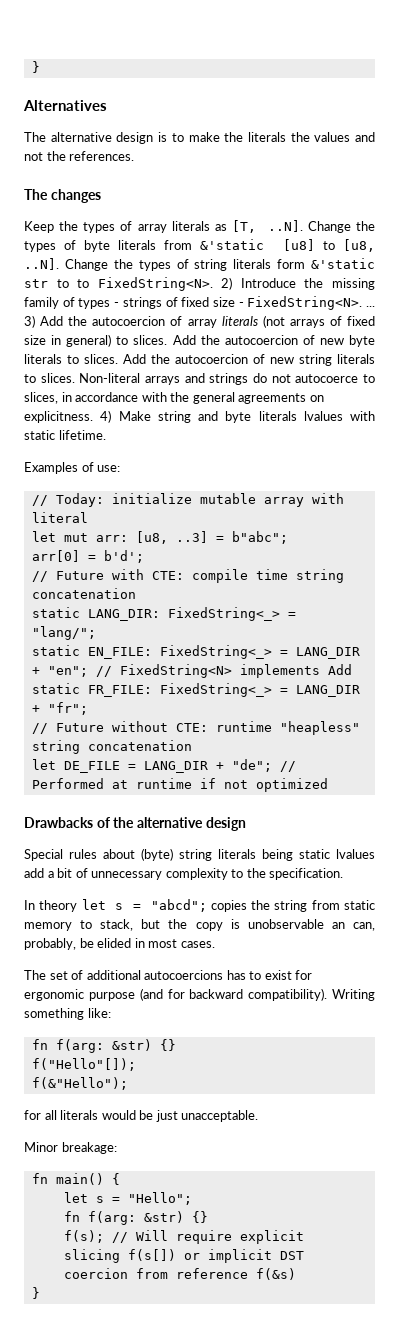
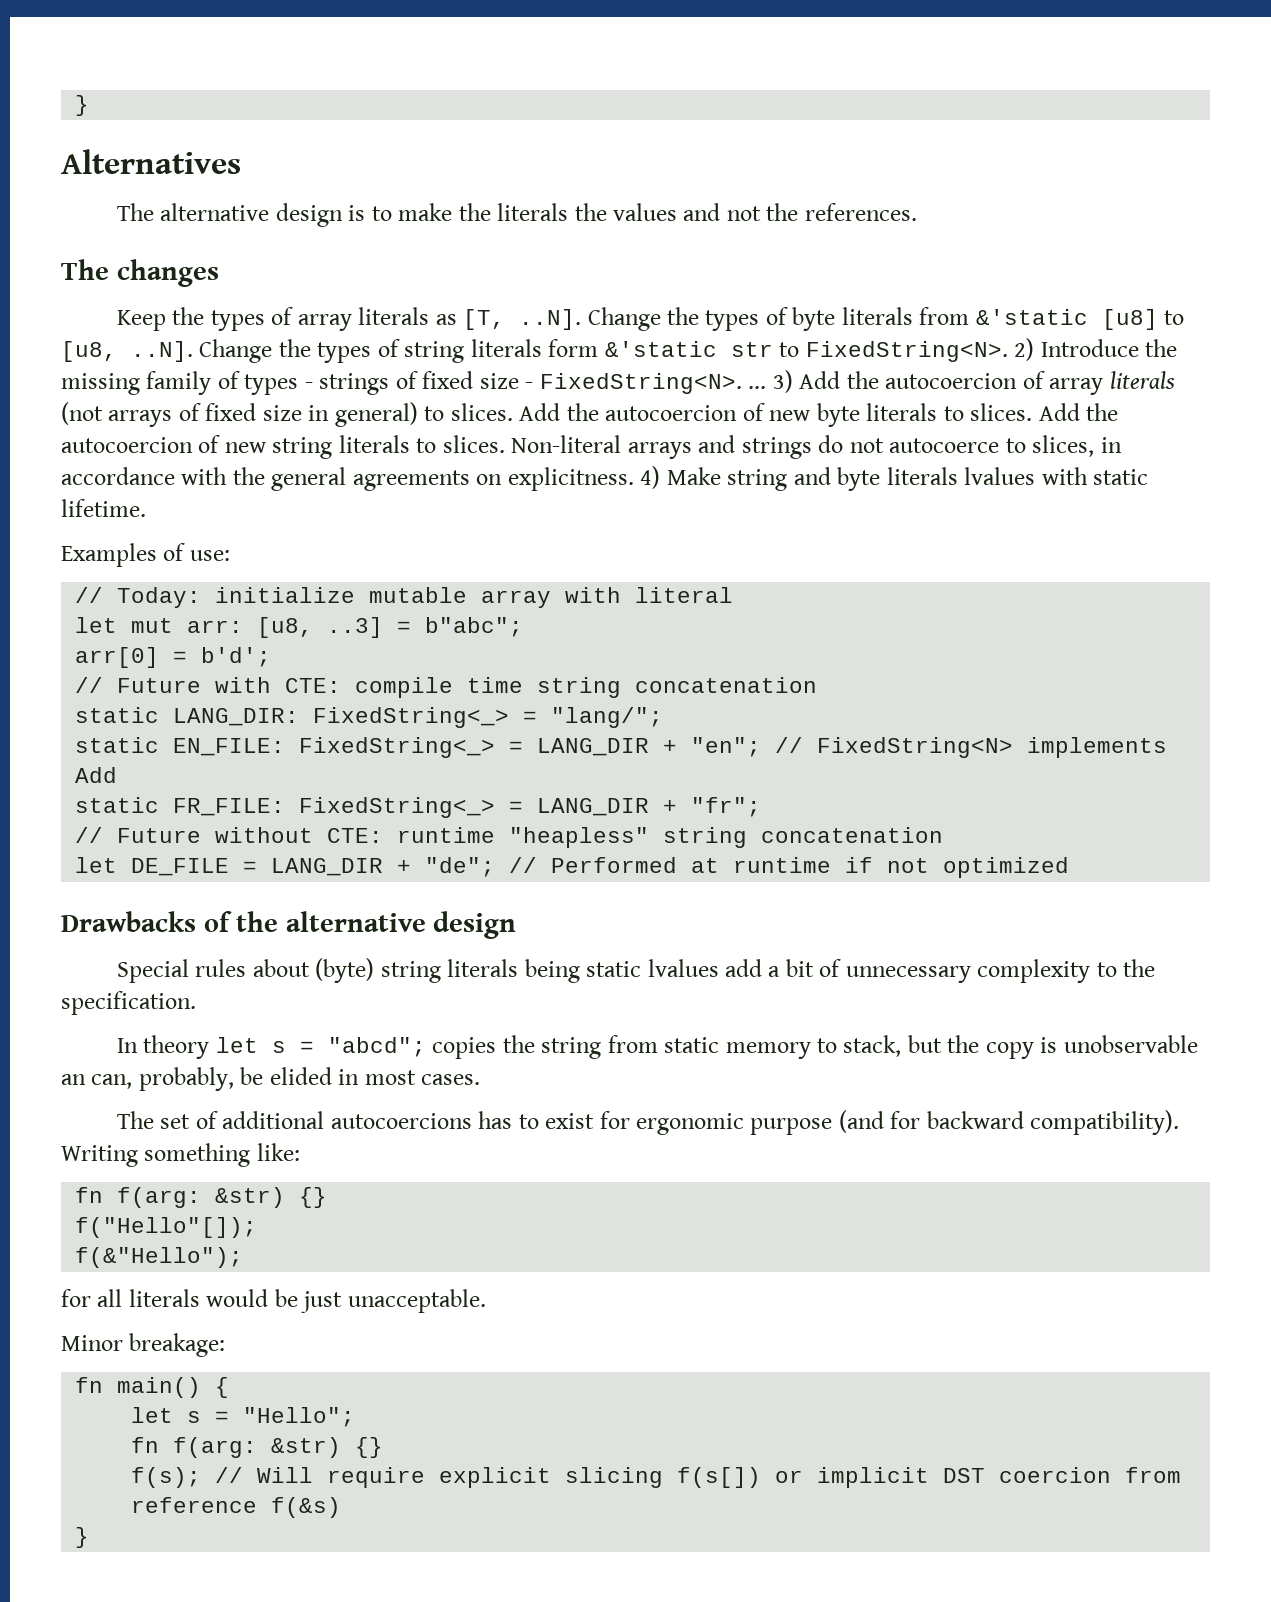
- Keep the types of array literals as [T, ..N]. Change the types of byte literals from &'static [u8] to [u8, ..N]. Change the types of string literals form &'static str to to FixedString<N>.
+ Keep the types of array literals as [T, ..N]. Change the types of byte literals from &'static [u8] to [u8, ..N]. Change the types of string literals form &'static str to FixedString<N>.

